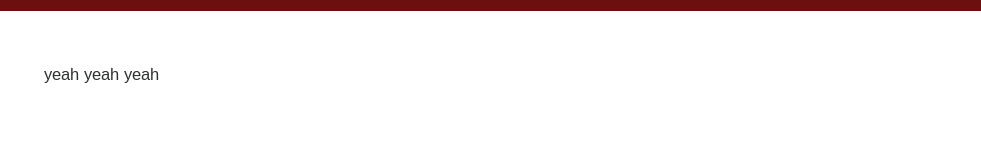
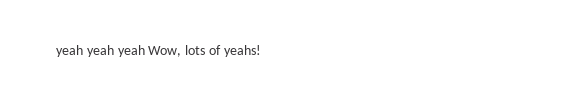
- yeah yeah yeah
+ yeah yeah yeah Wow, lots of yeahs!

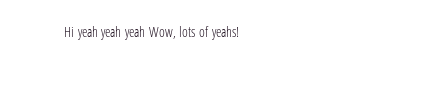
- yeah yeah yeah Wow, lots of yeahs!
+ Hi yeah yeah yeah Wow, lots of yeahs!

